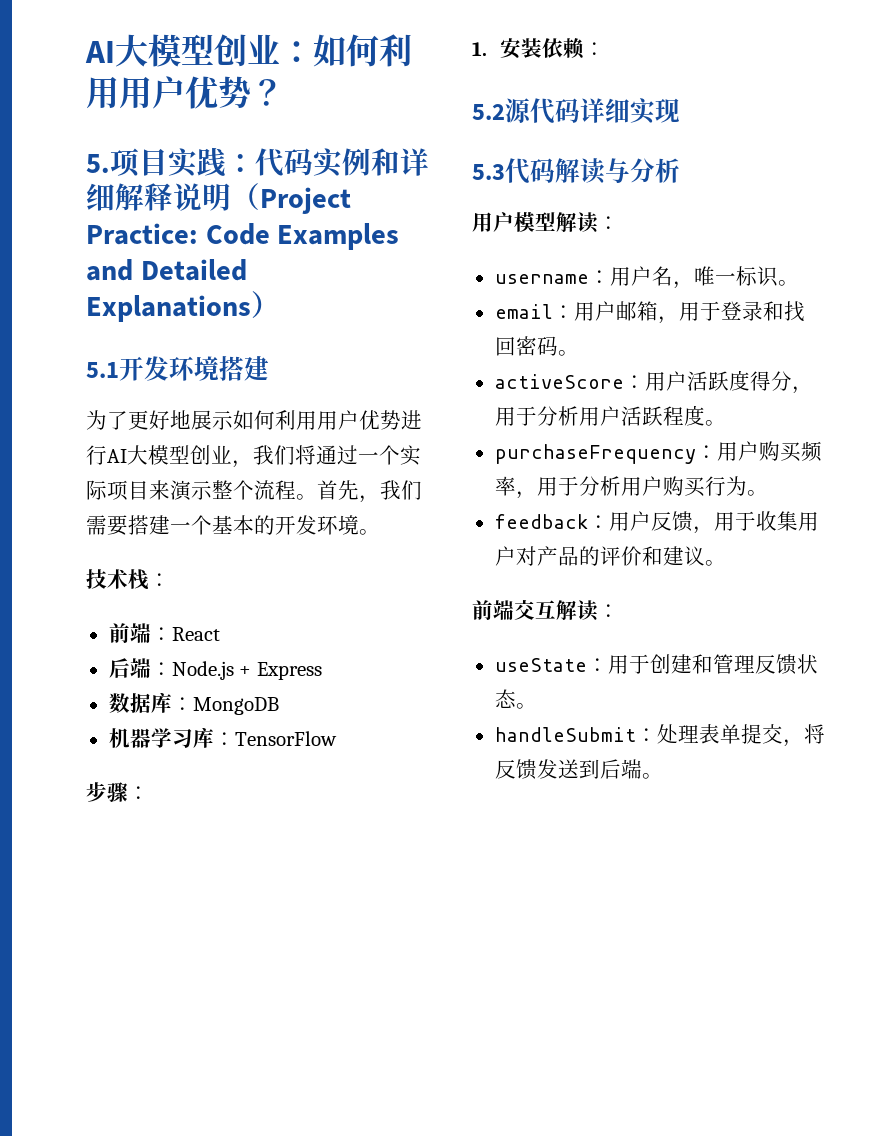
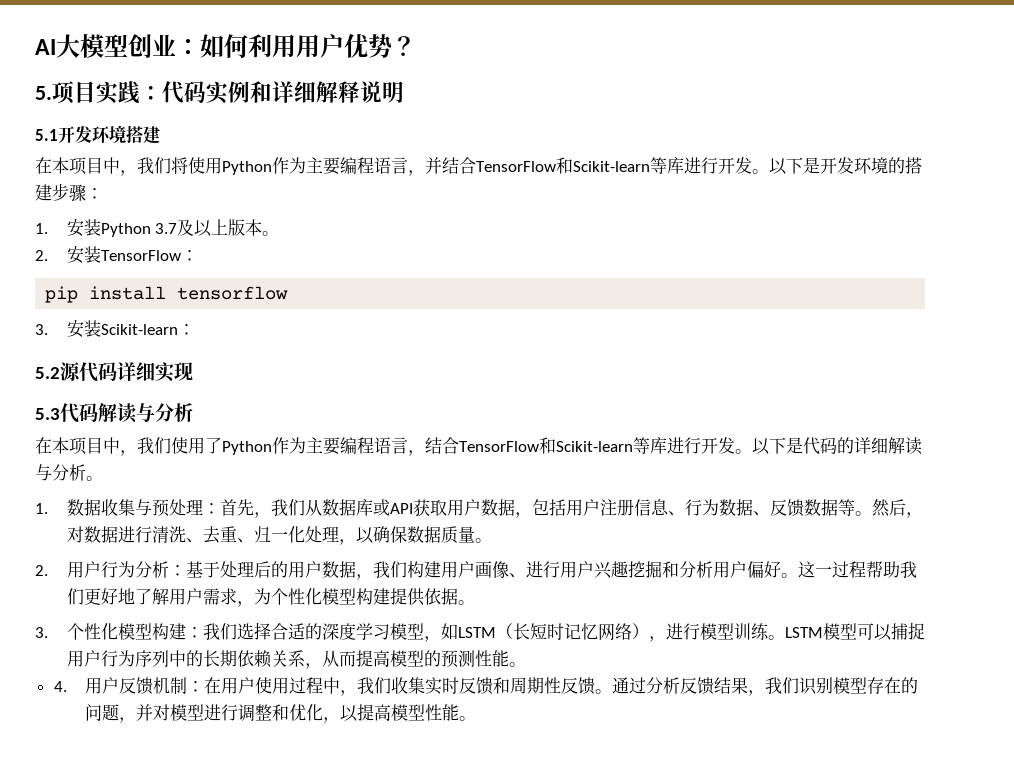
- 5.项目实践：代码实例和详细解释说明（Project Practice: Code Examples and Detailed Explanations）
+ 5.项目实践：代码实例和详细解释说明
  5.1开发环境搭建
- 为了更好地展示如何利用用户优势进行AI大模型创业，我们将通过一个实际项目来演示整个流程。首先，我们需要搭建一个基本的开发环境。
- 技术栈：
- 前端：React
- 后端：Node.js + Express
- 数据库：MongoDB
- 机器学习库：TensorFlow
- 步骤：
- 1.安装依赖：
+ 在本项目中，我们将使用Python作为主要编程语言，并结合TensorFlow和Scikit-learn等库进行开发。以下是开发环境的搭建步骤：
+ 1.安装Python 3.7及以上版本。
+ 2.安装TensorFlow：
+ pip install tensorflow
+ 3.安装Scikit-learn：
- 用户模型解读：
- username：用户名，唯一标识。
- email：用户邮箱，用于登录和找回密码。
- activeScore：用户活跃度得分，用于分析用户活跃程度。
- purchaseFrequency：用户购买频率，用于分析用户购买行为。
- feedback：用户反馈，用于收集用户对产品的评价和建议。
- 前端交互解读：
- useState：用于创建和管理反馈状态。
- handleSubmit：处理表单提交，将反馈发送到后端。
+ 在本项目中，我们使用了Python作为主要编程语言，结合TensorFlow和Scikit-learn等库进行开发。以下是代码的详细解读与分析。
+ 1.数据收集与预处理：首先，我们从数据库或API获取用户数据，包括用户注册信息、行为数据、反馈数据等。然后，对数据进行清洗、去重、归一化处理，以确保数据质量。
+ 2.用户行为分析：基于处理后的用户数据，我们构建用户画像、进行用户兴趣挖掘和分析用户偏好。这一过程帮助我们更好地了解用户需求，为个性化模型构建提供依据。
+ 3.个性化模型构建：我们选择合适的深度学习模型，如LSTM（长短时记忆网络），进行模型训练。LSTM模型可以捕捉用户行为序列中的长期依赖关系，从而提高模型的预测性能。
+ 4.用户反馈机制：在用户使用过程中，我们收集实时反馈和周期性反馈。通过分析反馈结果，我们识别模型存在的问题，并对模型进行调整和优化，以提高模型性能。

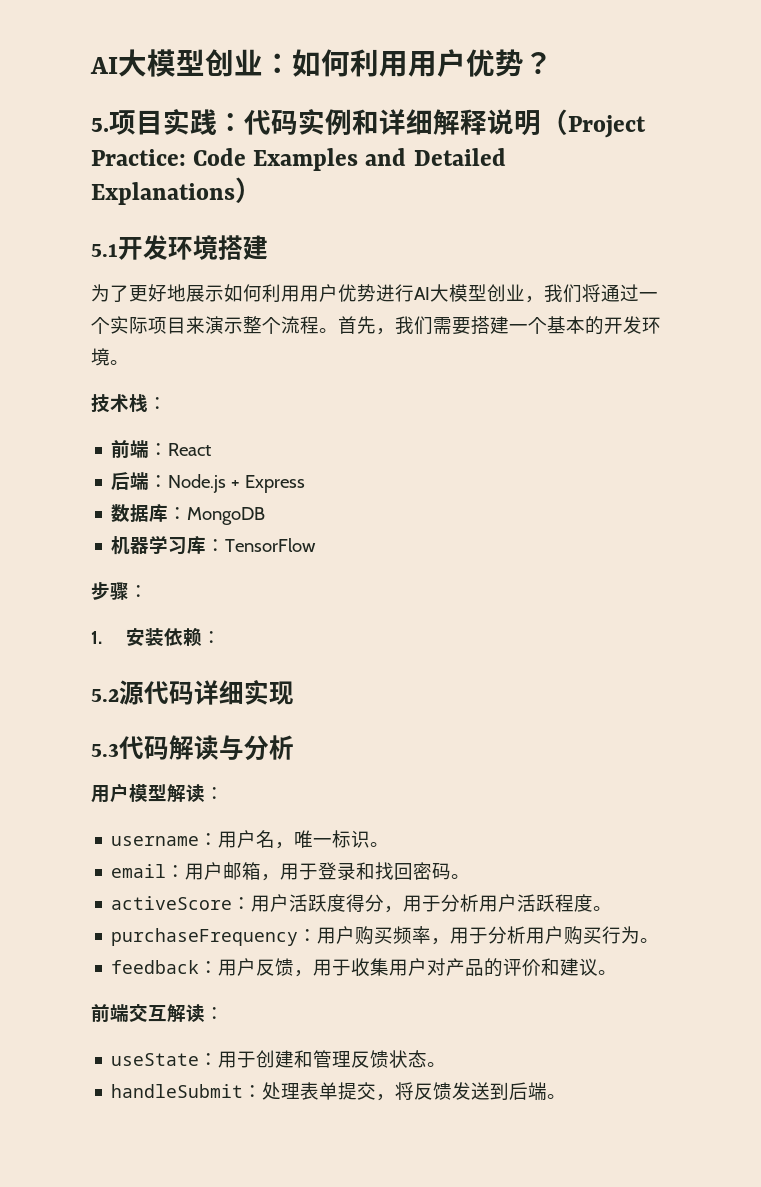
- 5.项目实践：代码实例和详细解释说明
+ 5.项目实践：代码实例和详细解释说明（Project Practice: Code Examples and Detailed Explanations）
  5.1开发环境搭建
- 在本项目中，我们将使用Python作为主要编程语言，并结合TensorFlow和Scikit-learn等库进行开发。以下是开发环境的搭建步骤：
- 1.安装Python 3.7及以上版本。
- 2.安装TensorFlow：
- pip install tensorflow
- 3.安装Scikit-learn：
+ 为了更好地展示如何利用用户优势进行AI大模型创业，我们将通过一个实际项目来演示整个流程。首先，我们需要搭建一个基本的开发环境。
+ 技术栈：
+ 前端：React
+ 后端：Node.js + Express
+ 数据库：MongoDB
+ 机器学习库：TensorFlow
+ 步骤：
+ 1.安装依赖：
- 在本项目中，我们使用了Python作为主要编程语言，结合TensorFlow和Scikit-learn等库进行开发。以下是代码的详细解读与分析。
- 1.数据收集与预处理：首先，我们从数据库或API获取用户数据，包括用户注册信息、行为数据、反馈数据等。然后，对数据进行清洗、去重、归一化处理，以确保数据质量。
- 2.用户行为分析：基于处理后的用户数据，我们构建用户画像、进行用户兴趣挖掘和分析用户偏好。这一过程帮助我们更好地了解用户需求，为个性化模型构建提供依据。
- 3.个性化模型构建：我们选择合适的深度学习模型，如LSTM（长短时记忆网络），进行模型训练。LSTM模型可以捕捉用户行为序列中的长期依赖关系，从而提高模型的预测性能。
- 4.用户反馈机制：在用户使用过程中，我们收集实时反馈和周期性反馈。通过分析反馈结果，我们识别模型存在的问题，并对模型进行调整和优化，以提高模型性能。
+ 用户模型解读：
+ username：用户名，唯一标识。
+ email：用户邮箱，用于登录和找回密码。
+ activeScore：用户活跃度得分，用于分析用户活跃程度。
+ purchaseFrequency：用户购买频率，用于分析用户购买行为。
+ feedback：用户反馈，用于收集用户对产品的评价和建议。
+ 前端交互解读：
+ useState：用于创建和管理反馈状态。
+ handleSubmit：处理表单提交，将反馈发送到后端。

